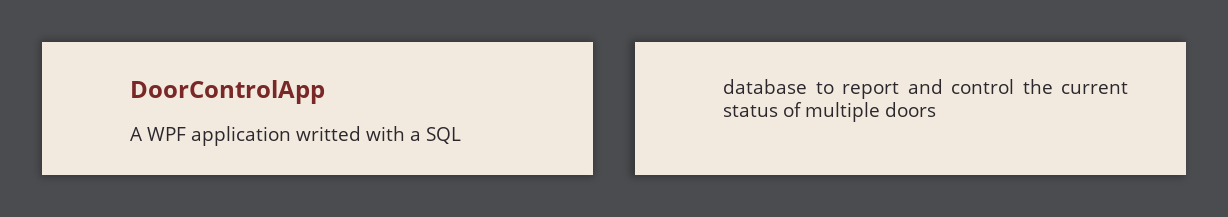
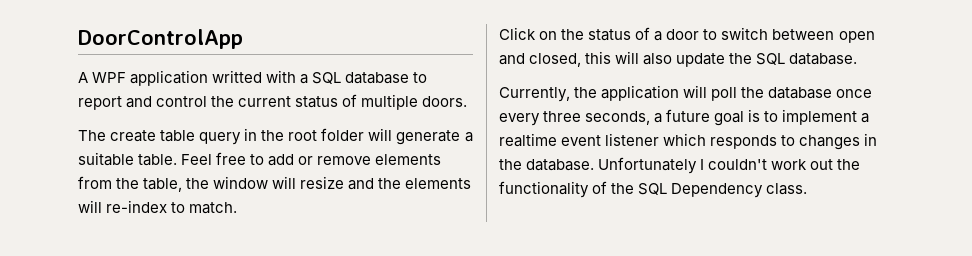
- A WPF application writted with a SQL database to report and control the current status of multiple doors
+ A WPF application writted with a SQL database to report and control the current status of multiple doors.
+ The create table query in the root folder will generate a suitable table. Feel free to add or remove elements from the table, the window will resize and the elements will re-index to match.
+ Click on the status of a door to switch between open and closed, this will also update the SQL database.
+ Currently, the application will poll the database once every three seconds, a future goal is to implement a realtime event listener which responds to changes in the database. Unfortunately I couldn't work out the functionality of the SQL Dependency class.

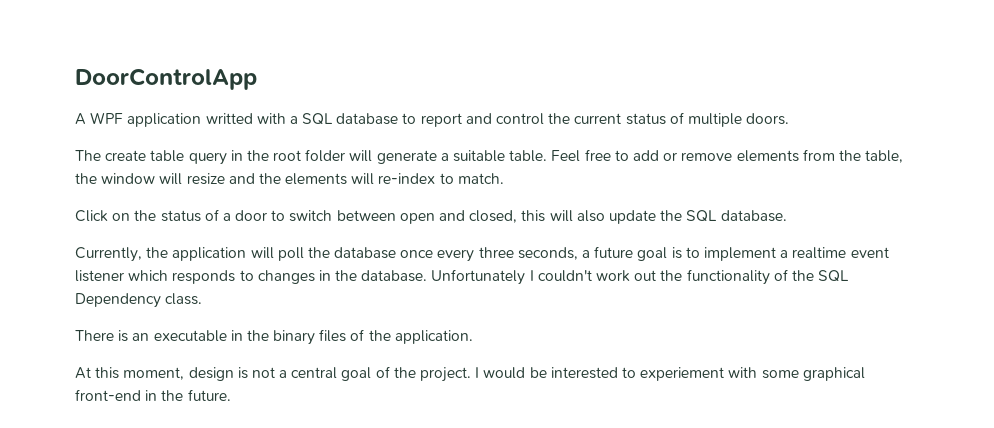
+ There is an executable in the binary files of the application.
+ At this moment, design is not a central goal of the project. I would be interested to experiement with some graphical front-end in the future.

